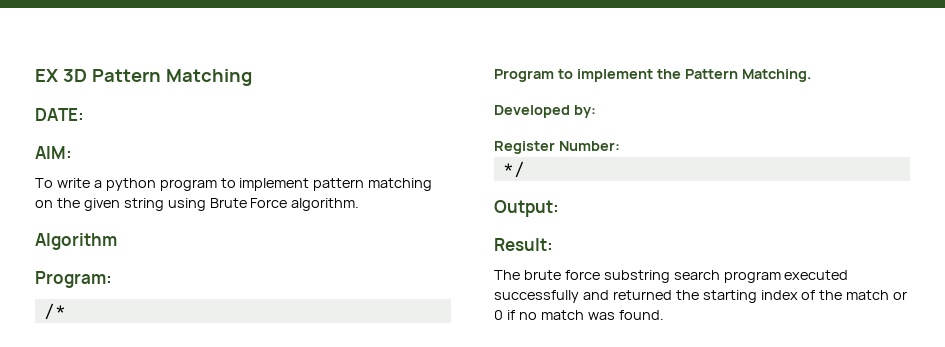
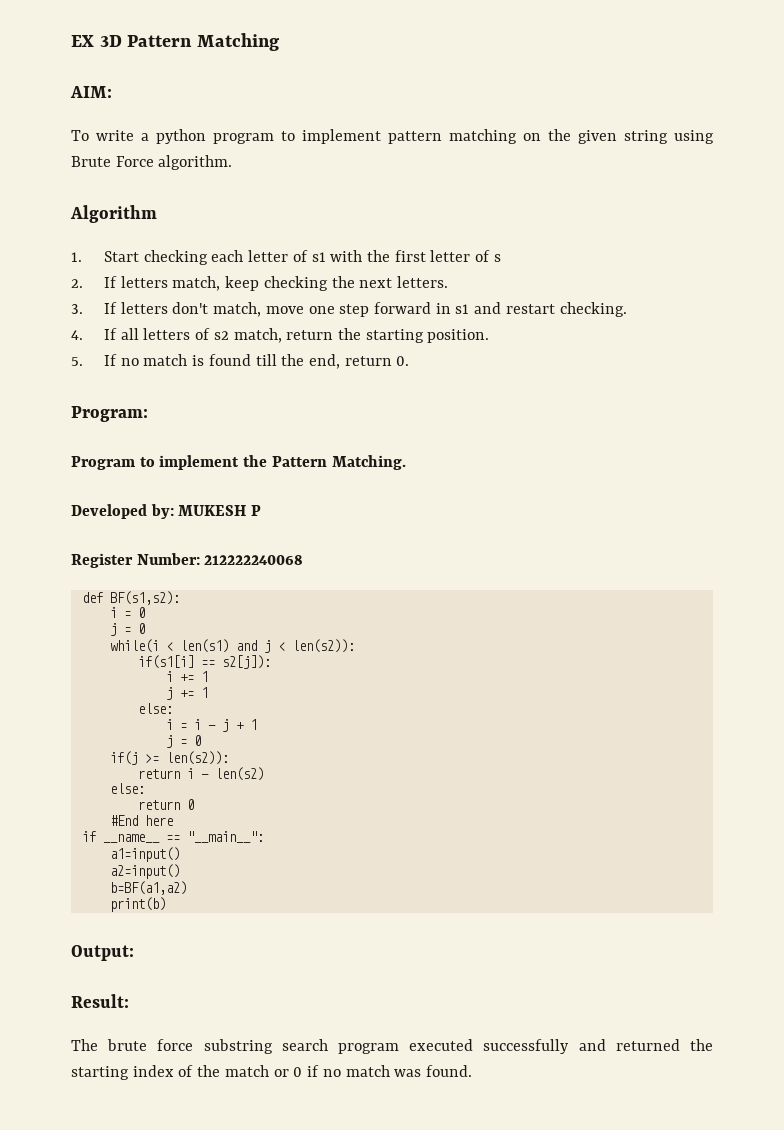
- DATE:
+ 1. Start checking each letter of s1 with the first letter of s
+ 2. If letters match, keep checking the next letters.
+ 3. If letters don't match, move one step forward in s1 and restart checking.
+ 4. If all letters of s2 match, return the starting position.
+ 5. If no match is found till the end, return 0.
- /*
- Developed by:
+ Developed by: MUKESH P
- Register Number:
- */
+ Register Number: 212222240068
+ def BF(s1,s2):
+ i = 0
+ j = 0
+ while(i < len(s1) and j < len(s2)):
+ if(s1[i] == s2[j]):
+ i += 1
+ j += 1
+ else:
+ i = i - j + 1
+ j = 0
+ if(j >= len(s2)):
+ return i - len(s2)
+ else:
+ return 0
+ #End here
+ if __name__ == "__main__":
+ a1=input()
+ a2=input()
+ b=BF(a1,a2)
+ print(b)

